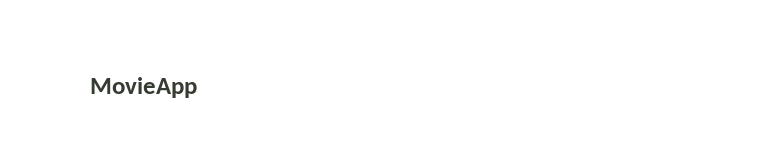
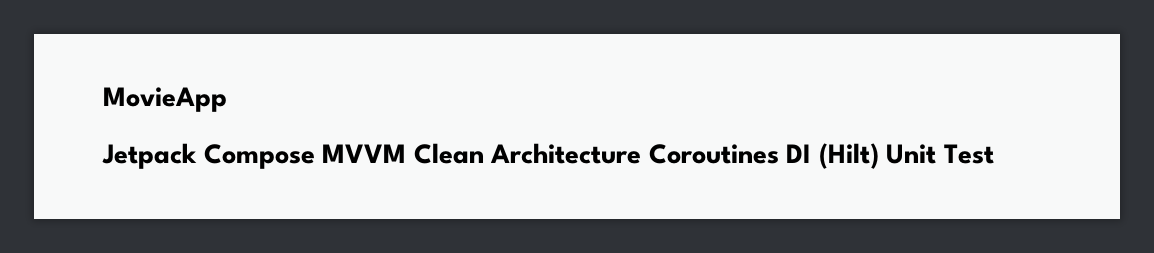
+ Jetpack Compose MVVM Clean Architecture Coroutines DI (Hilt) Unit Test

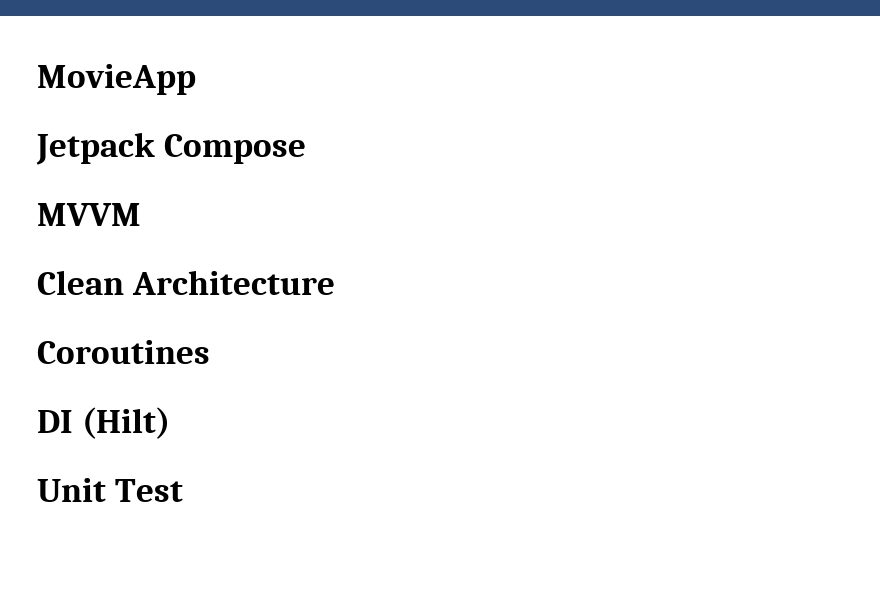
- Jetpack Compose MVVM Clean Architecture Coroutines DI (Hilt) Unit Test
+ Jetpack Compose
+ MVVM
+ Clean Architecture
+ Coroutines
+ DI (Hilt)
+ Unit Test

